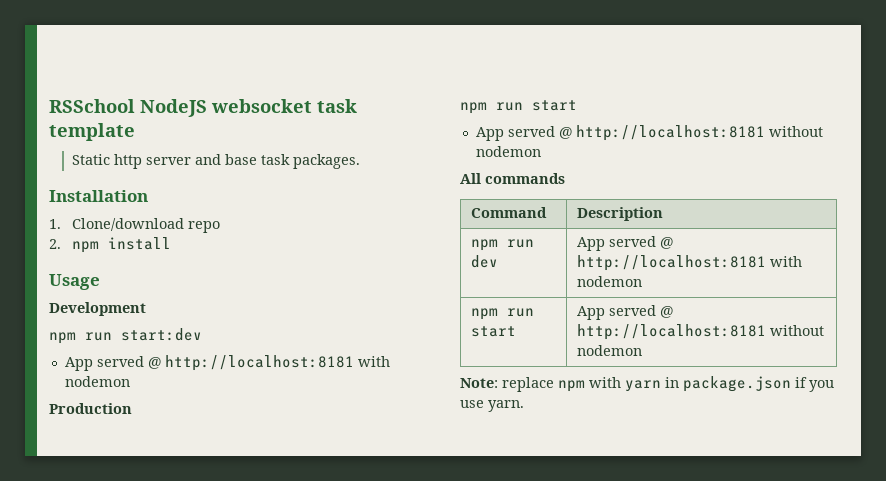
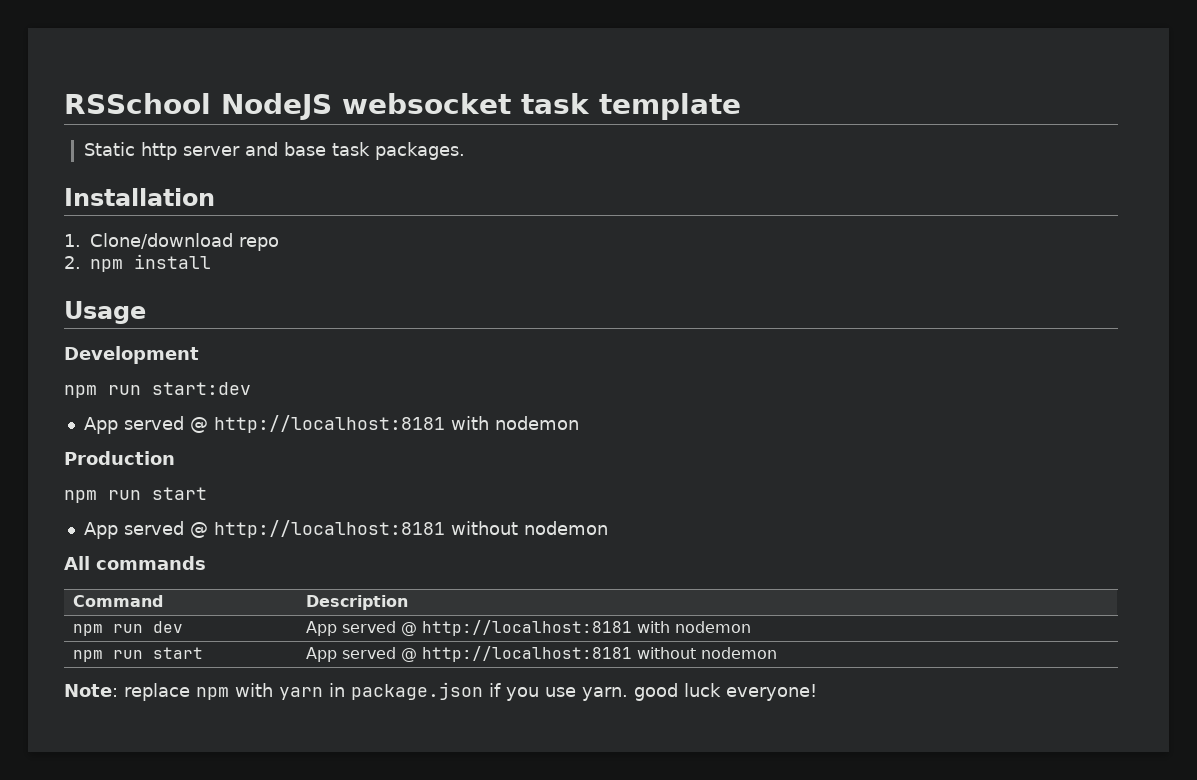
- Note: replace npm with yarn in package.json if you use yarn.
+ Note: replace npm with yarn in package.json if you use yarn. good luck everyone!

